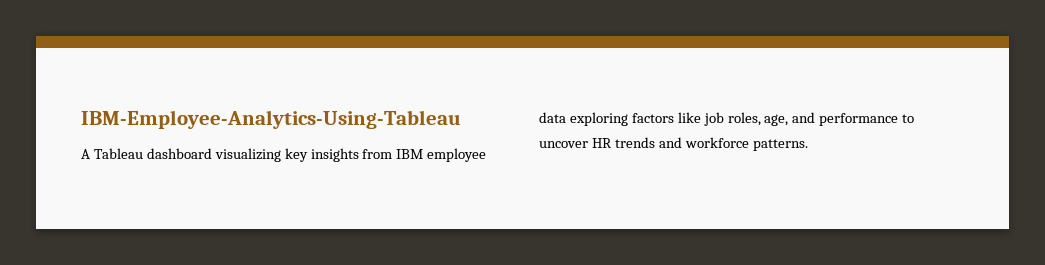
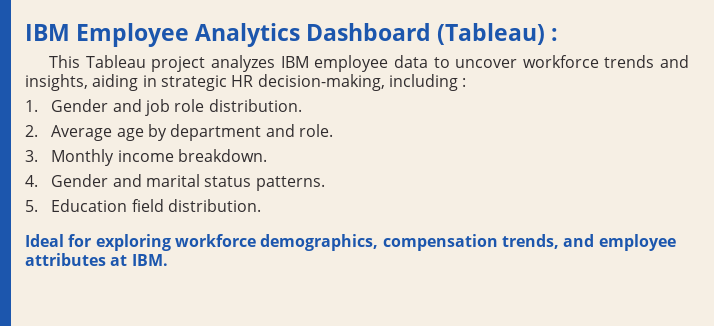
- IBM-Employee-Analytics-Using-Tableau
- A Tableau dashboard visualizing key insights from IBM employee data exploring factors like job roles, age, and performance to uncover HR trends and workforce patterns.
+ IBM Employee Analytics Dashboard (Tableau) :
+ This Tableau project analyzes IBM employee data to uncover workforce trends and insights, aiding in strategic HR decision-making, including :
+ 1. Gender and job role distribution.
+ 2. Average age by department and role.
+ 3. Monthly income breakdown.
+ 4. Gender and marital status patterns.
+ 5. Education field distribution.
+ Ideal for exploring workforce demographics, compensation trends, and employee attributes at IBM.

